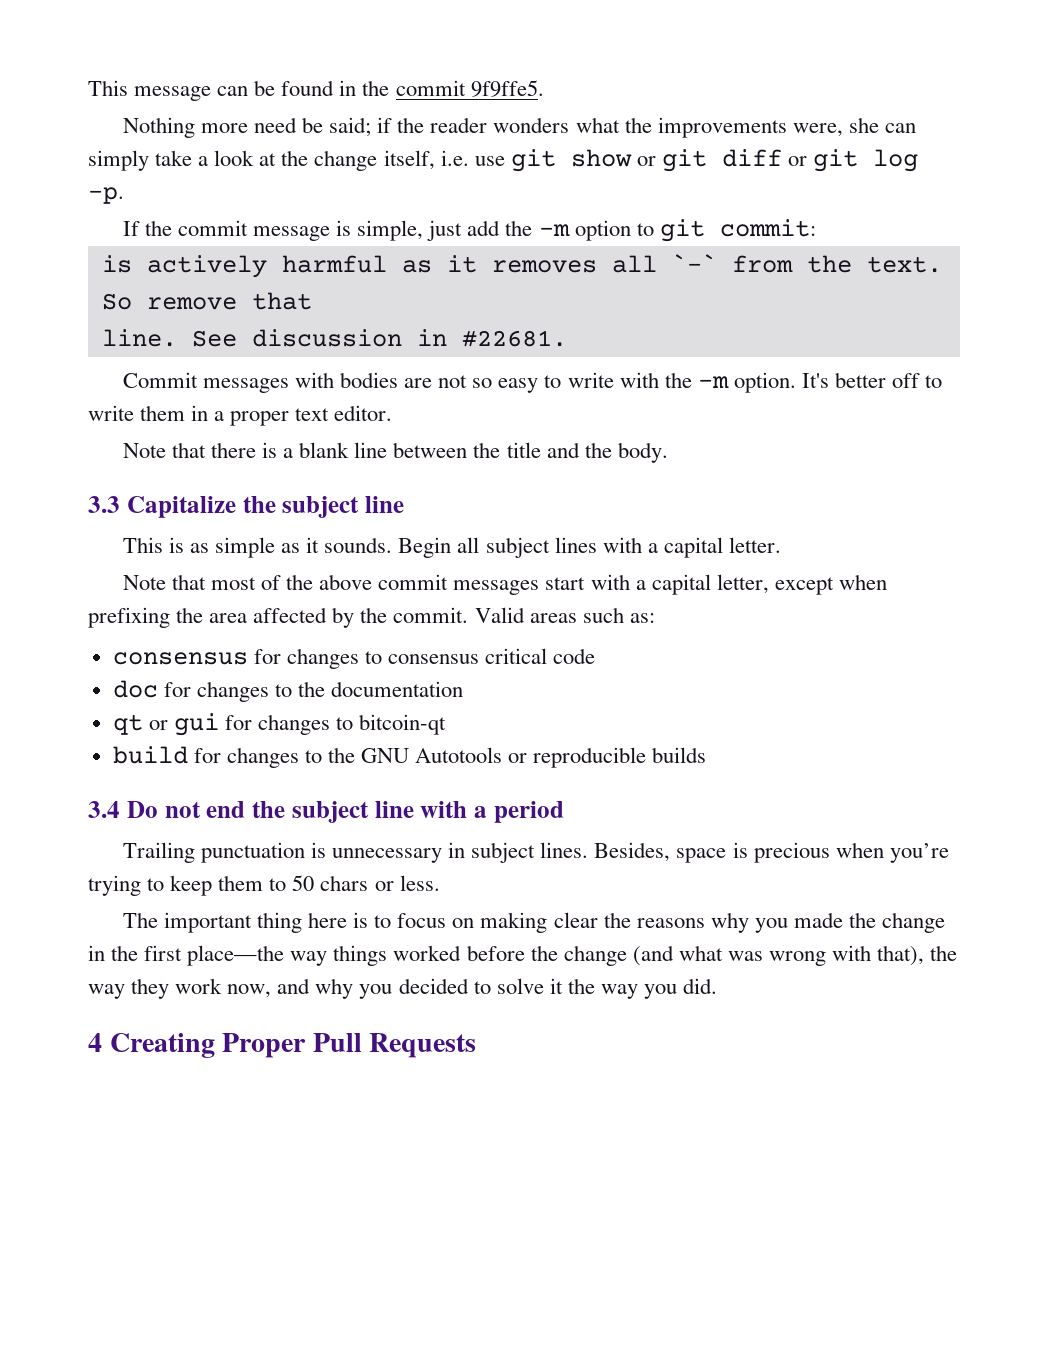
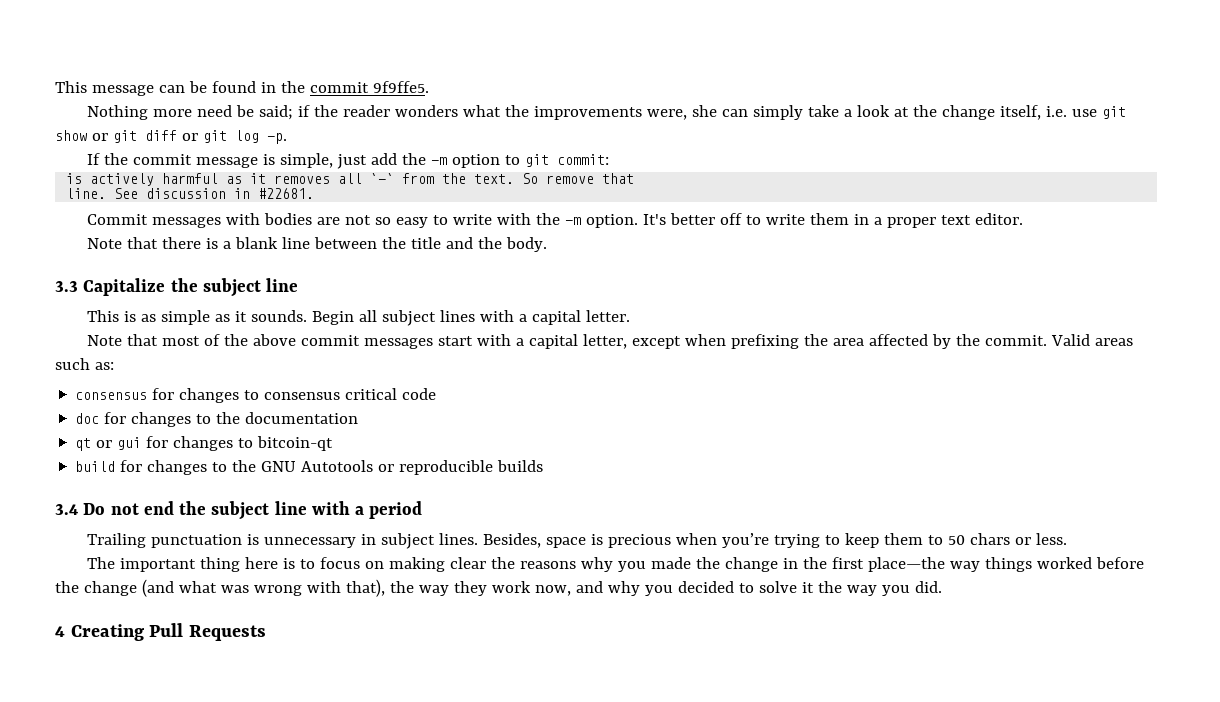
- 4 Creating Proper Pull Requests
+ 4 Creating Pull Requests

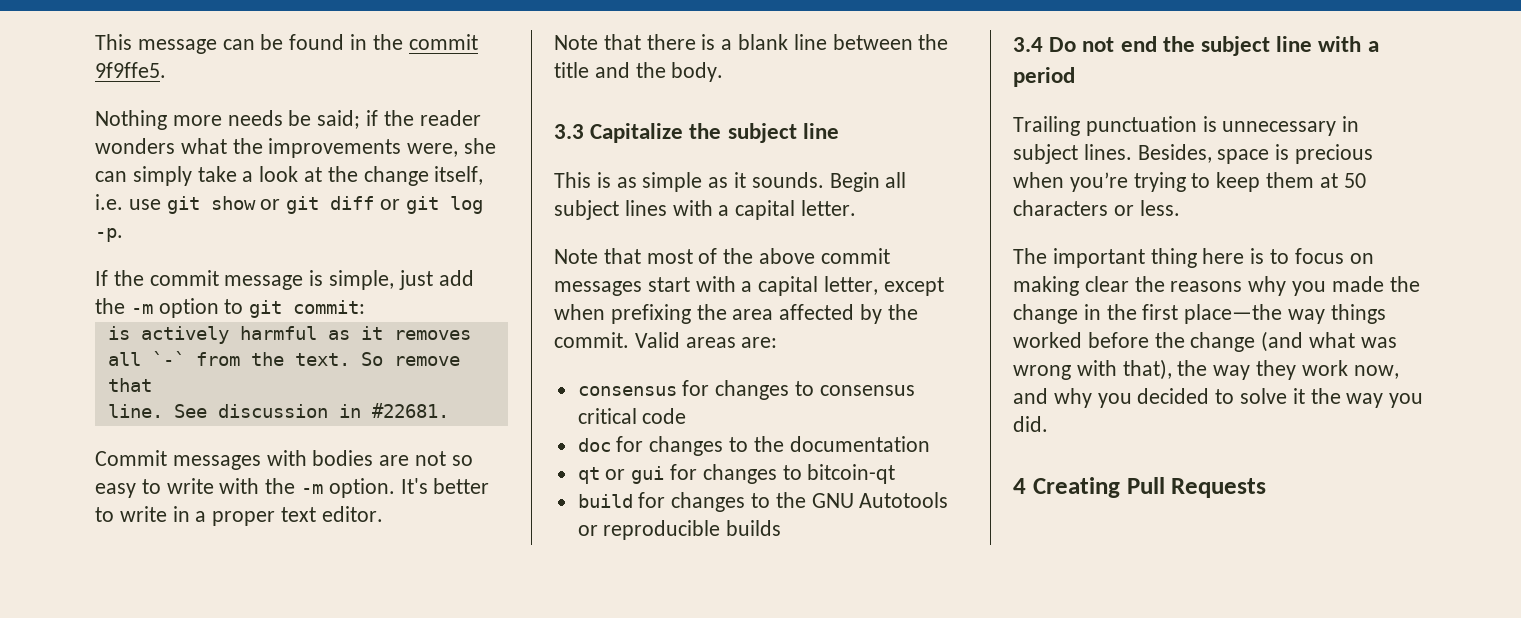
- Nothing more need be said; if the reader wonders what the improvements were, she can simply take a look at the change itself, i.e. use git show or git diff or git log -p.
+ Nothing more needs be said; if the reader wonders what the improvements were, she can simply take a look at the change itself, i.e. use git show or git diff or git log -p.
- It's better off to write them in a proper text editor.
+ It's better to write in a proper text editor.
- Valid areas such as:
+ Valid areas are:
- Besides, space is precious when you’re trying to keep them to 50 chars or less.
+ Besides, space is precious when you’re trying to keep them at 50 characters or less.

